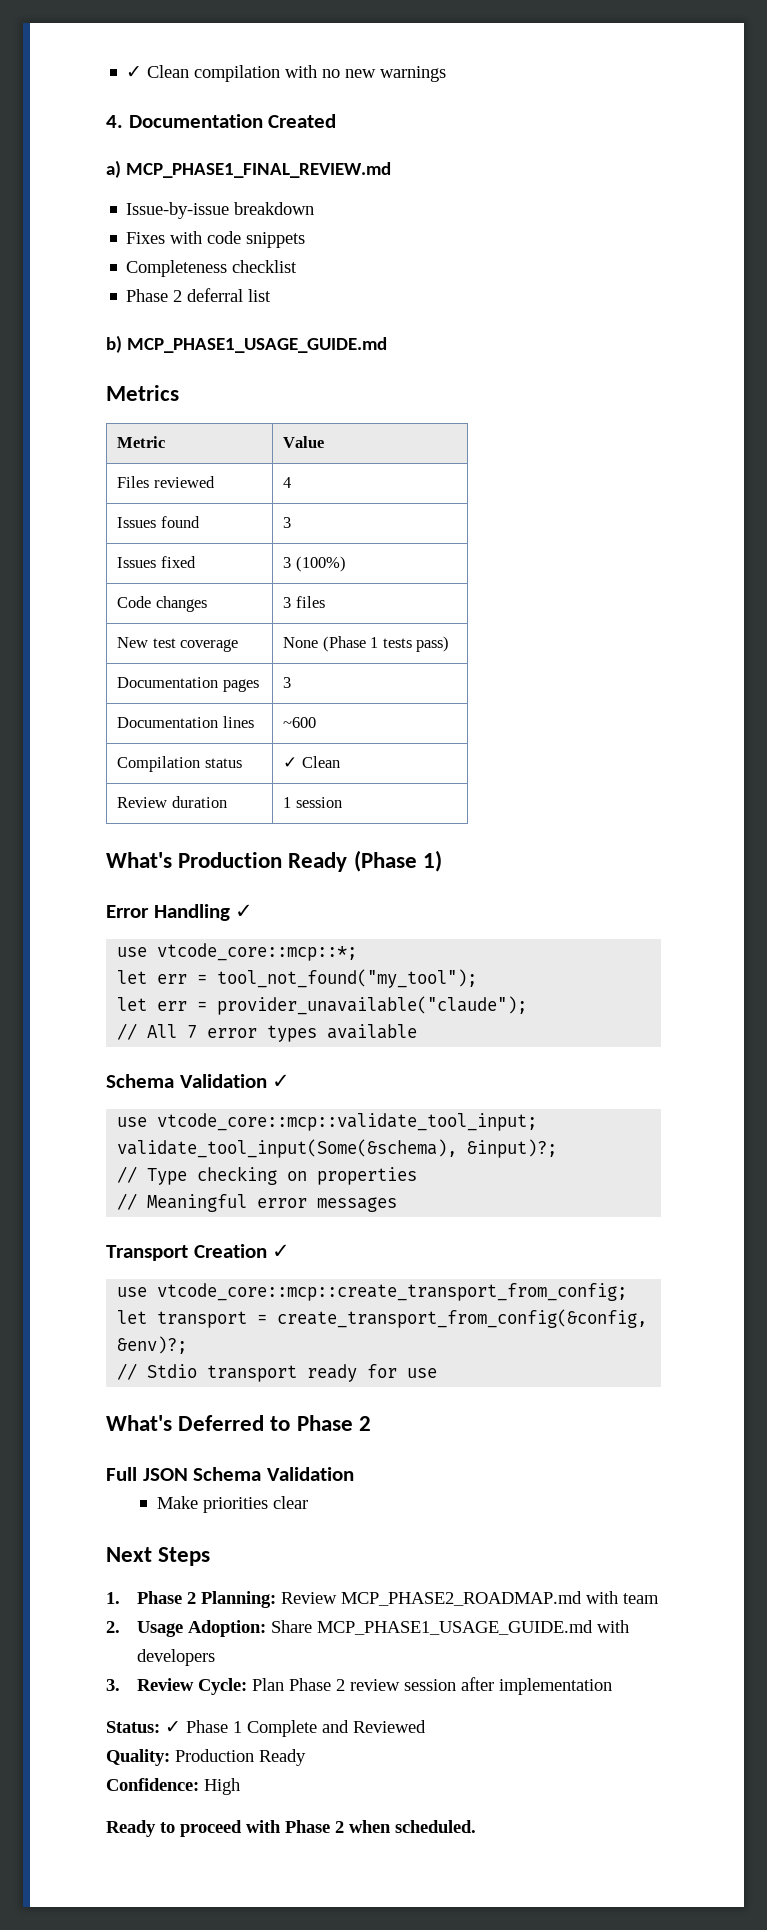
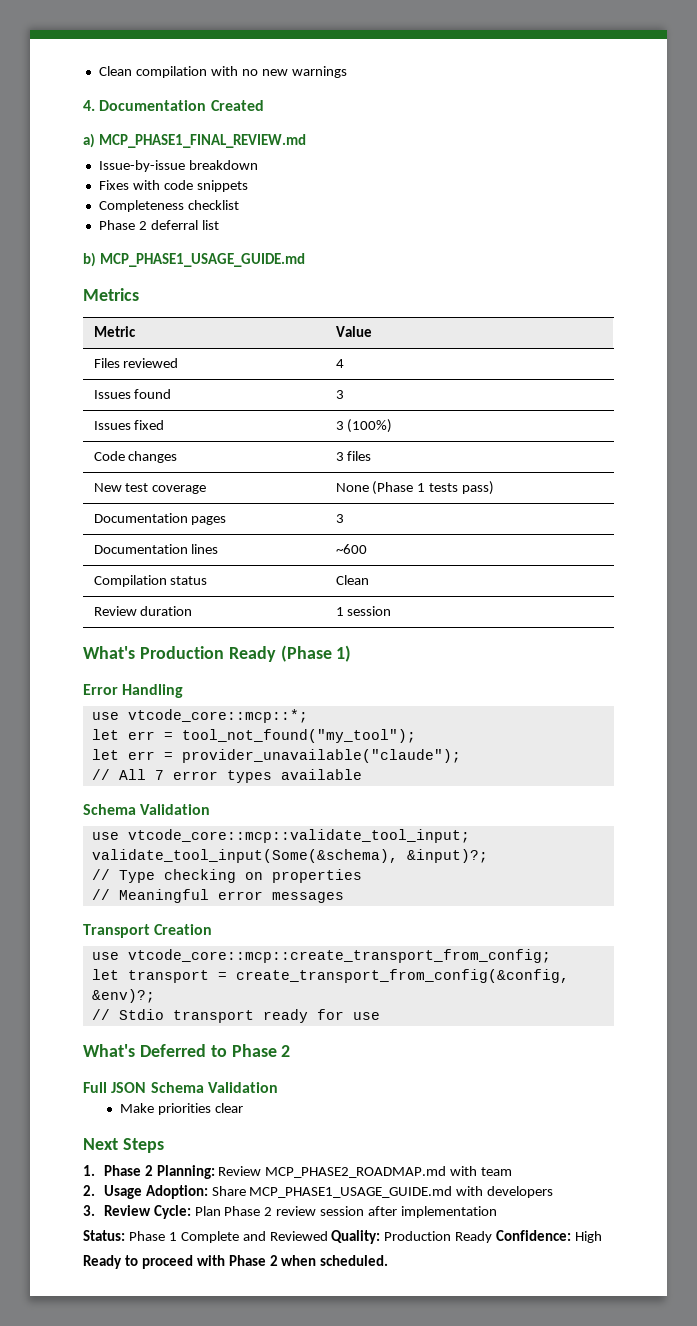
- ✓ Clean compilation with no new warnings
+ Clean compilation with no new warnings
- Compilation status | ✓ Clean
+ Compilation status | Clean
- Error Handling ✓
+ Error Handling
  // All 7 error types available
- Schema Validation ✓
+ Schema Validation
- Transport Creation ✓
+ Transport Creation
- Status: ✓ Phase 1 Complete and Reviewed
- Quality: Production Ready
- Confidence: High
+ Status: Phase 1 Complete and Reviewed Quality: Production Ready Confidence: High

